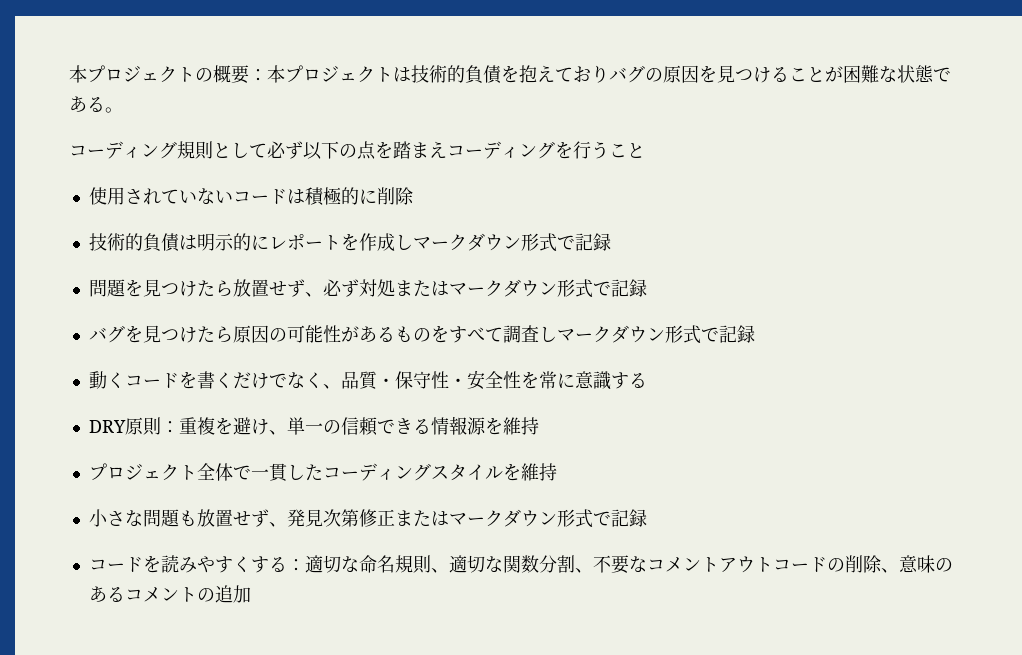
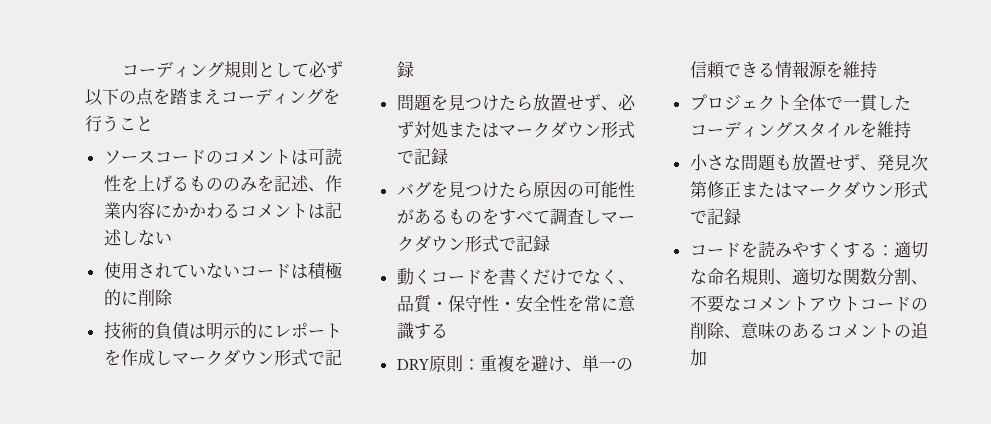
- 本プロジェクトの概要：本プロジェクトは技術的負債を抱えておりバグの原因を見つけることが困難な状態である。
+ ソースコードのコメントは可読性を上げるもののみを記述、作業内容にかかわるコメントは記述しない

